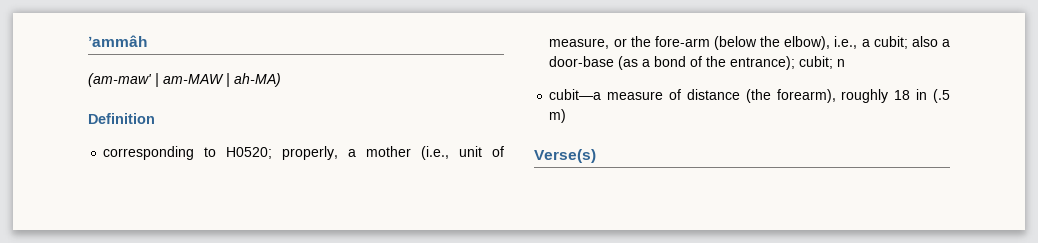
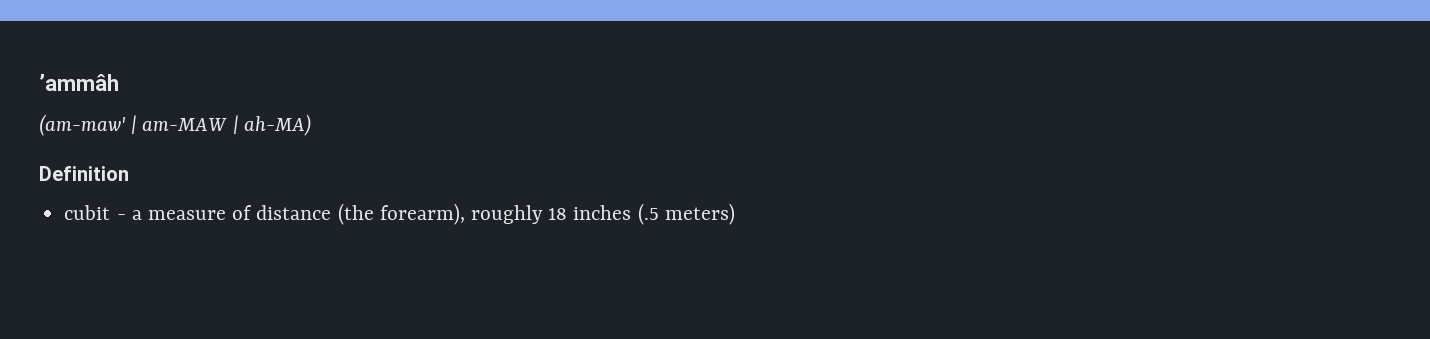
- corresponding to H0520; properly, a mother (i.e., unit of measure, or the fore-arm (below the elbow), i.e., a cubit; also a door-base (as a bond of the entrance); cubit; n
- cubit—a measure of distance (the forearm), roughly 18 in (.5 m)
- Verse(s)
+ cubit - a measure of distance (the forearm), roughly 18 inches (.5 meters)

